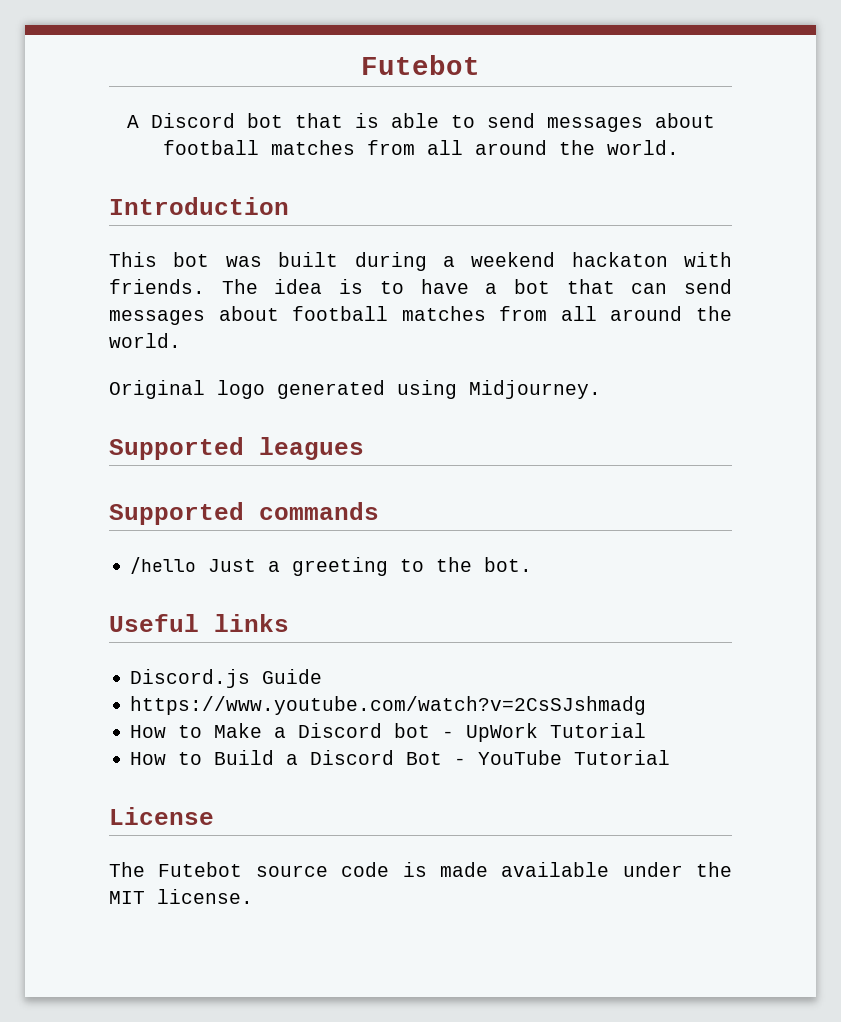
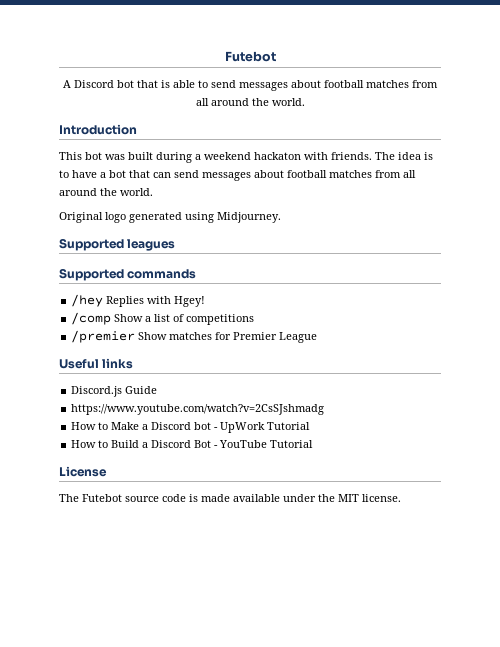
- /hello Just a greeting to the bot.
+ /hey Replies with Hgey!
+ /comp Show a list of competitions
+ /premier Show matches for Premier League

